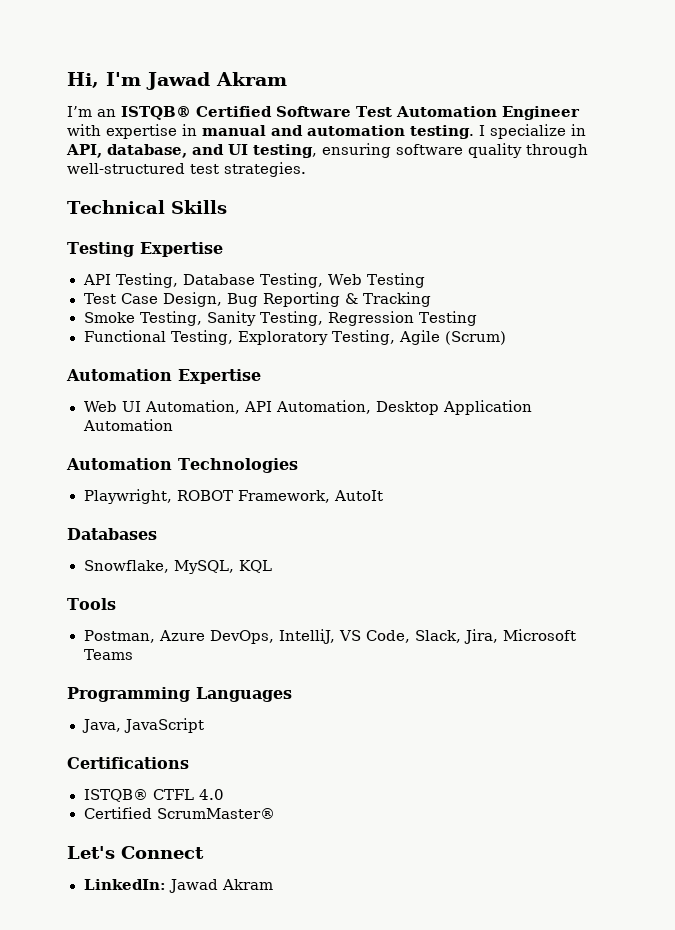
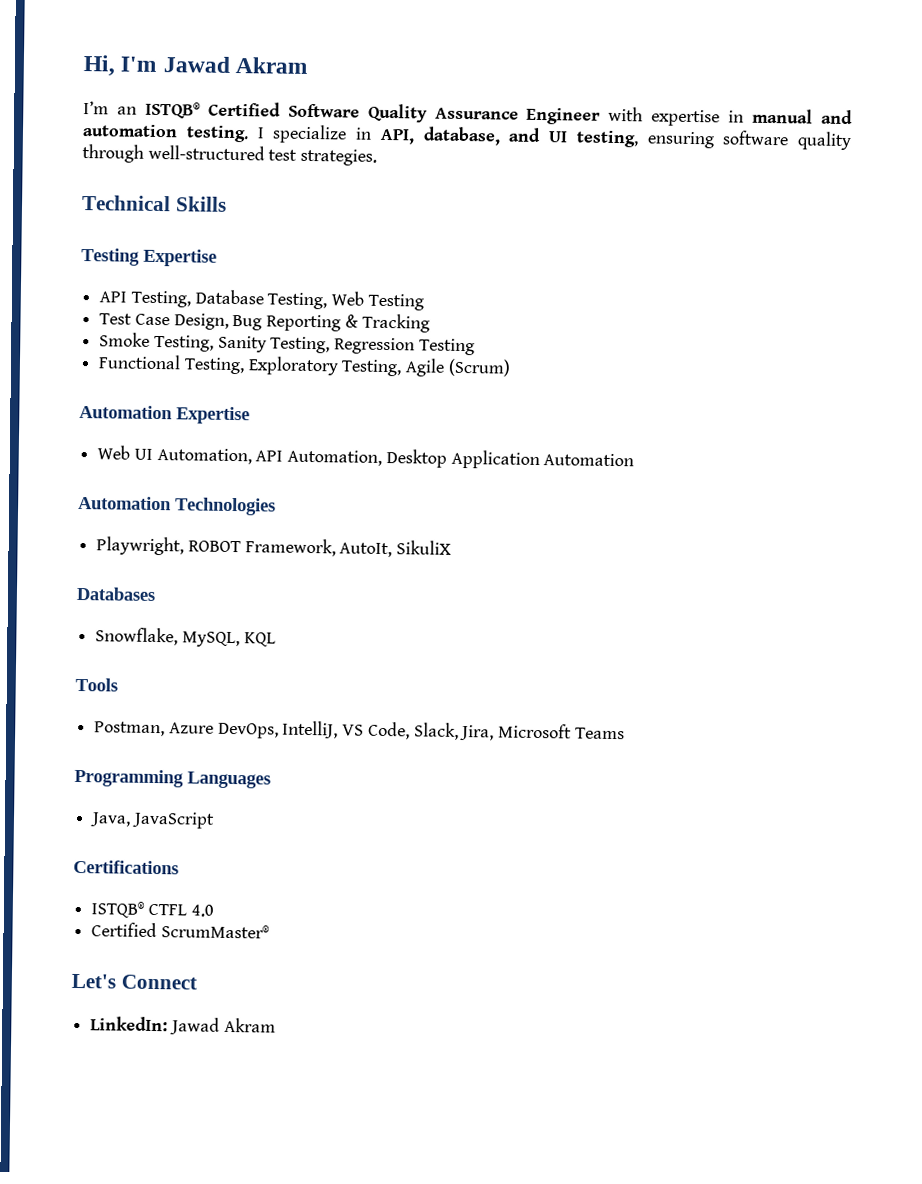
- I’m an ISTQB® Certified Software Test Automation Engineer with expertise in manual and automation testing.
+ I’m an ISTQB® Certified Software Quality Assurance Engineer with expertise in manual and automation testing.
- Playwright, ROBOT Framework, AutoIt
+ Playwright, ROBOT Framework, AutoIt, SikuliX

